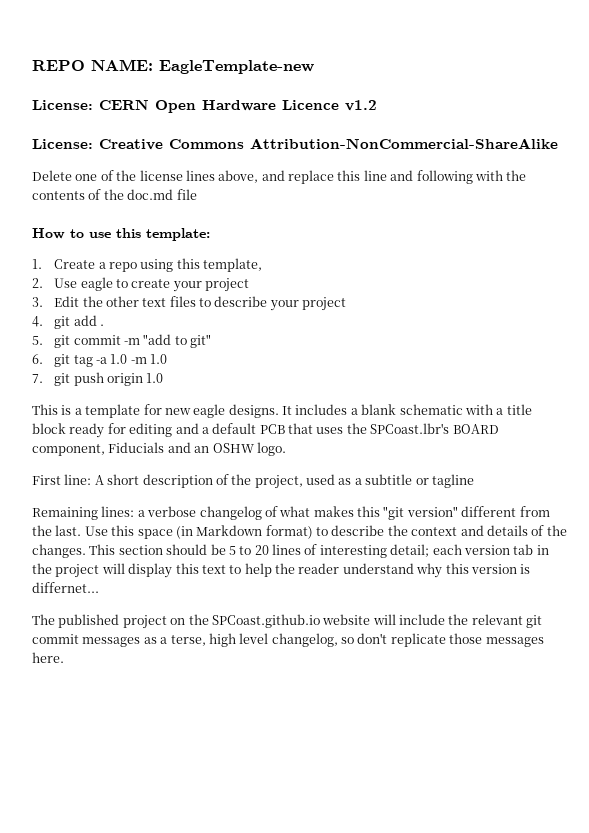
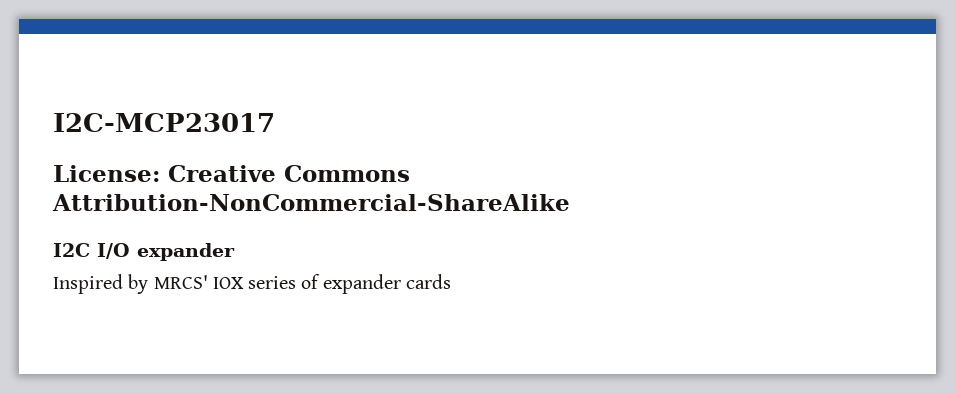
- REPO NAME: EagleTemplate-new
- License: CERN Open Hardware Licence v1.2
+ I2C-MCP23017
  License: Creative Commons Attribution-NonCommercial-ShareAlike
- Delete one of the license lines above, and replace this line and following with the contents of the doc.md file
- How to use this template:
- 1. Create a repo using this template,
- 2. Use eagle to create your project
- 3. Edit the other text files to describe your project
- 4. git add .
- 5. git commit -m "add to git"
- 6. git tag -a 1.0 -m 1.0
- 7. git push origin 1.0
- This is a template for new eagle designs. It includes a blank schematic with a title block ready for editing and a default PCB that uses the SPCoast.lbr's BOARD component, Fiducials and an OSHW logo.
- First line: A short description of the project, used as a subtitle or tagline
- Remaining lines: a verbose changelog of what makes this "git version" different from the last. Use this space (in Markdown format) to describe the context and details of the changes. This section should be 5 to 20 lines of interesting detail; each version tab in the project will display this text to help the reader understand why this version is differnet...
- The published project on the SPCoast.github.io website will include the relevant git commit messages as a terse, high level changelog, so don't replicate those messages here.
+ I2C I/O expander
+ Inspired by MRCS' IOX series of expander cards

